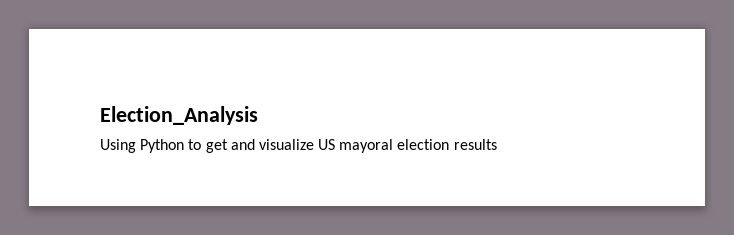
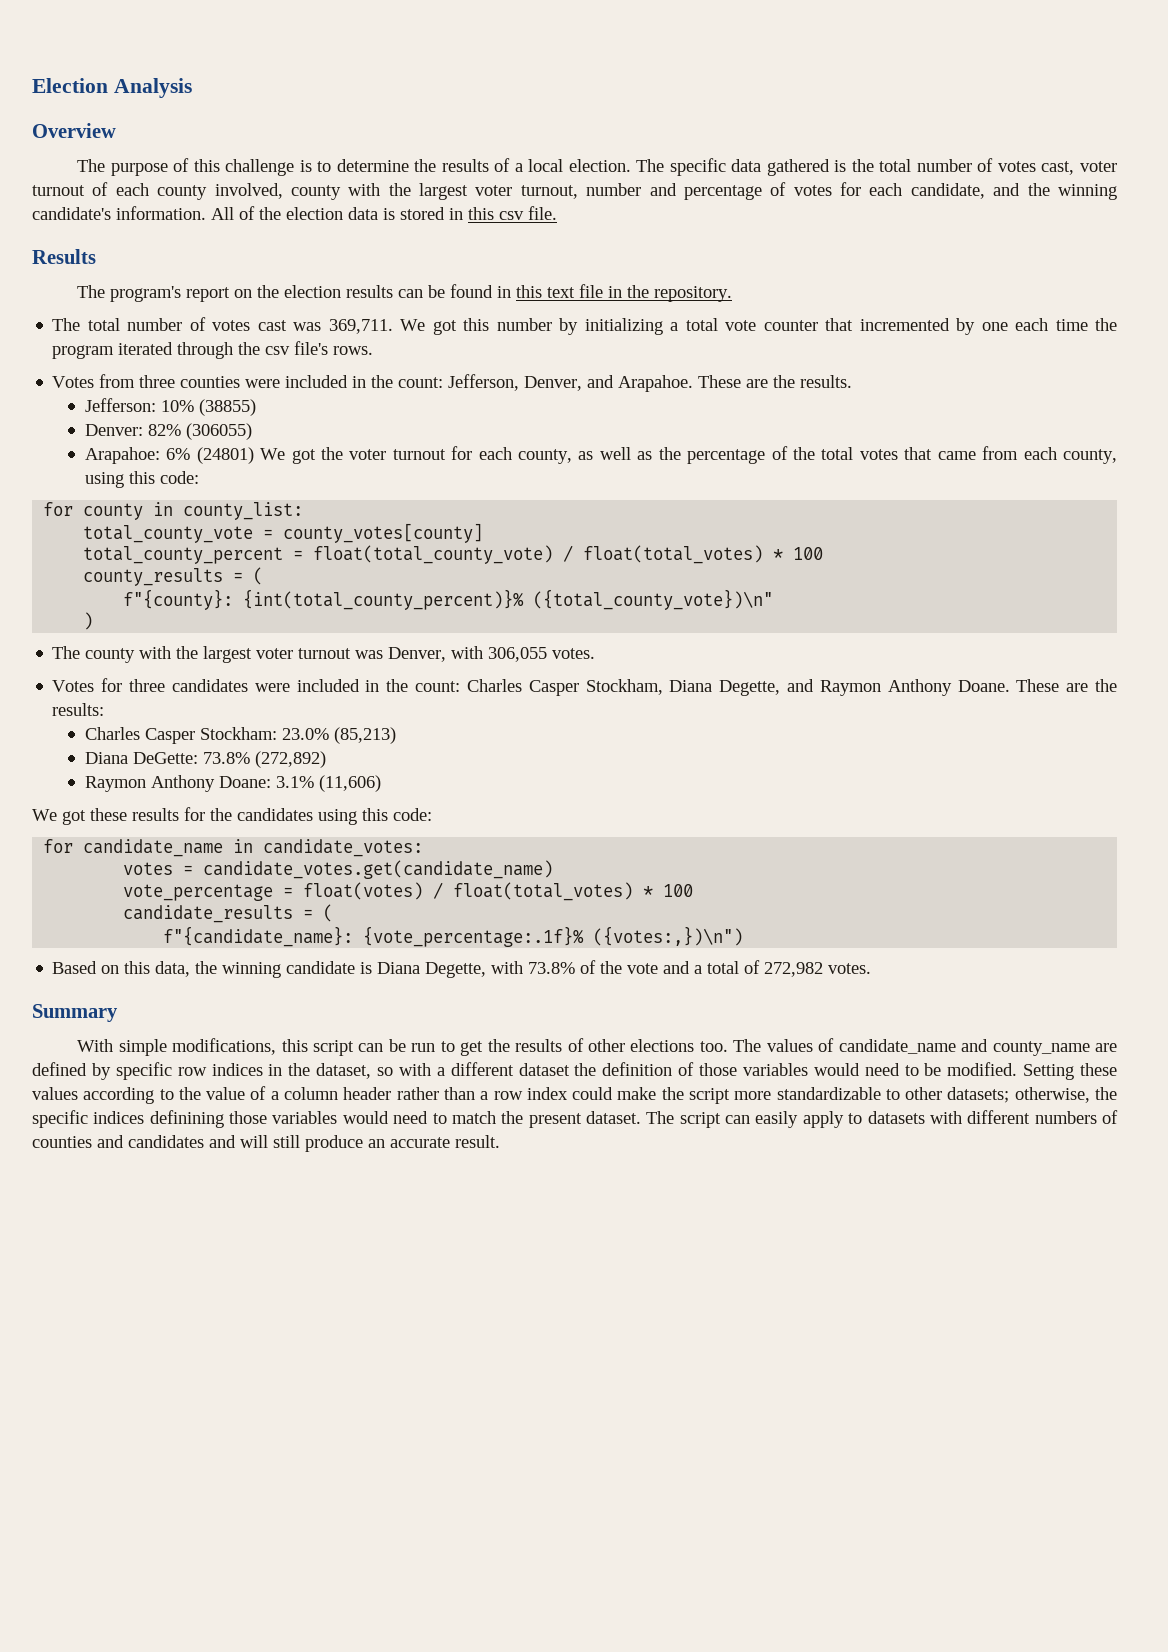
- Election_Analysis
- Using Python to get and visualize US mayoral election results
+ Election Analysis
+ Overview
+ The purpose of this challenge is to determine the results of a local election. The specific data gathered is the total number of votes cast, voter turnout of each county involved, county with the largest voter turnout, number and percentage of votes for each candidate, and the winning candidate's information. All of the election data is stored in this csv file.
+ Results
+ The program's report on the election results can be found in this text file in the repository.
+ The total number of votes cast was 369,711. We got this number by initializing a total vote counter that incremented by one each time the program iterated through the csv file's rows.
+ Votes from three counties were included in the count: Jefferson, Denver, and Arapahoe. These are the results.
+ Jefferson: 10% (38855)
+ Denver: 82% (306055)
+ Arapahoe: 6% (24801) We got the voter turnout for each county, as well as the percentage of the total votes that came from each county, using this code:
+ for county in county_list:
+ total_county_vote = county_votes[county]
+ total_county_percent = float(total_county_vote) / float(total_votes) * 100
+ county_results = (
+ f"{county}: {int(total_county_percent)}% ({total_county_vote})\n"
+ )
+ The county with the largest voter turnout was Denver, with 306,055 votes.
+ Votes for three candidates were included in the count: Charles Casper Stockham, Diana Degette, and Raymon Anthony Doane. These are the results:
+ Charles Casper Stockham: 23.0% (85,213)
+ Diana DeGette: 73.8% (272,892)
+ Raymon Anthony Doane: 3.1% (11,606)
+ We got these results for the candidates using this code:
+ for candidate_name in candidate_votes:
+ votes = candidate_votes.get(candidate_name)
+ vote_percentage = float(votes) / float(total_votes) * 100
+ candidate_results = (
+ f"{candidate_name}: {vote_percentage:.1f}% ({votes:,})\n")
+ Based on this data, the winning candidate is Diana Degette, with 73.8% of the vote and a total of 272,982 votes.
+ Summary
+ With simple modifications, this script can be run to get the results of other elections too. The values of candidate_name and county_name are defined by specific row indices in the dataset, so with a different dataset the definition of those variables would need to be modified. Setting these values according to the value of a column header rather than a row index could make the script more standardizable to other datasets; otherwise, the specific indices definining those variables would need to match the present dataset. The script can easily apply to datasets with different numbers of counties and candidates and will still produce an accurate result.

